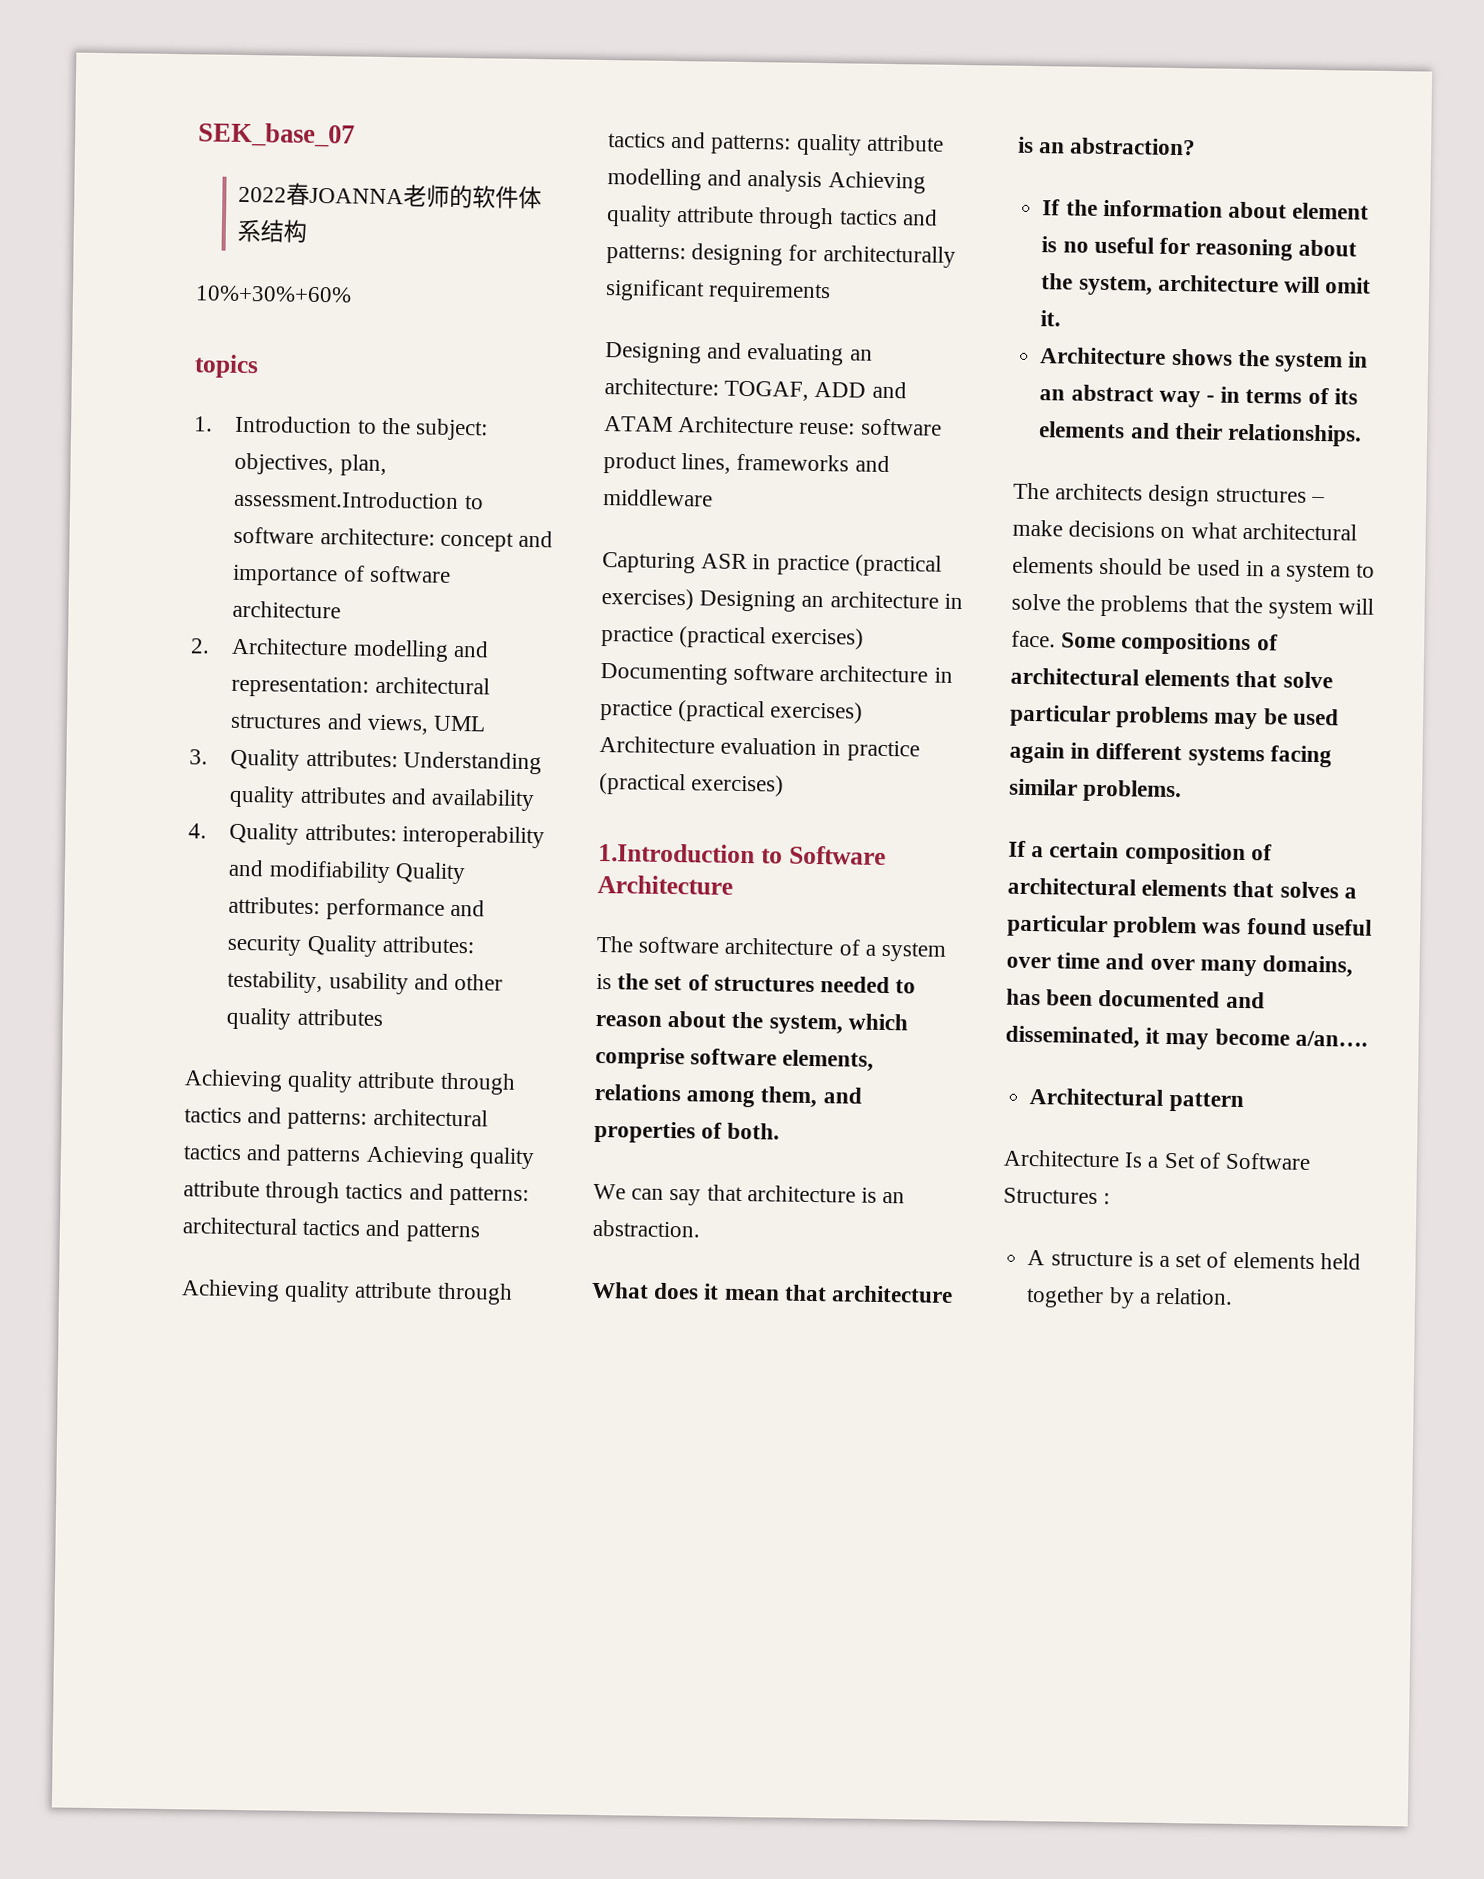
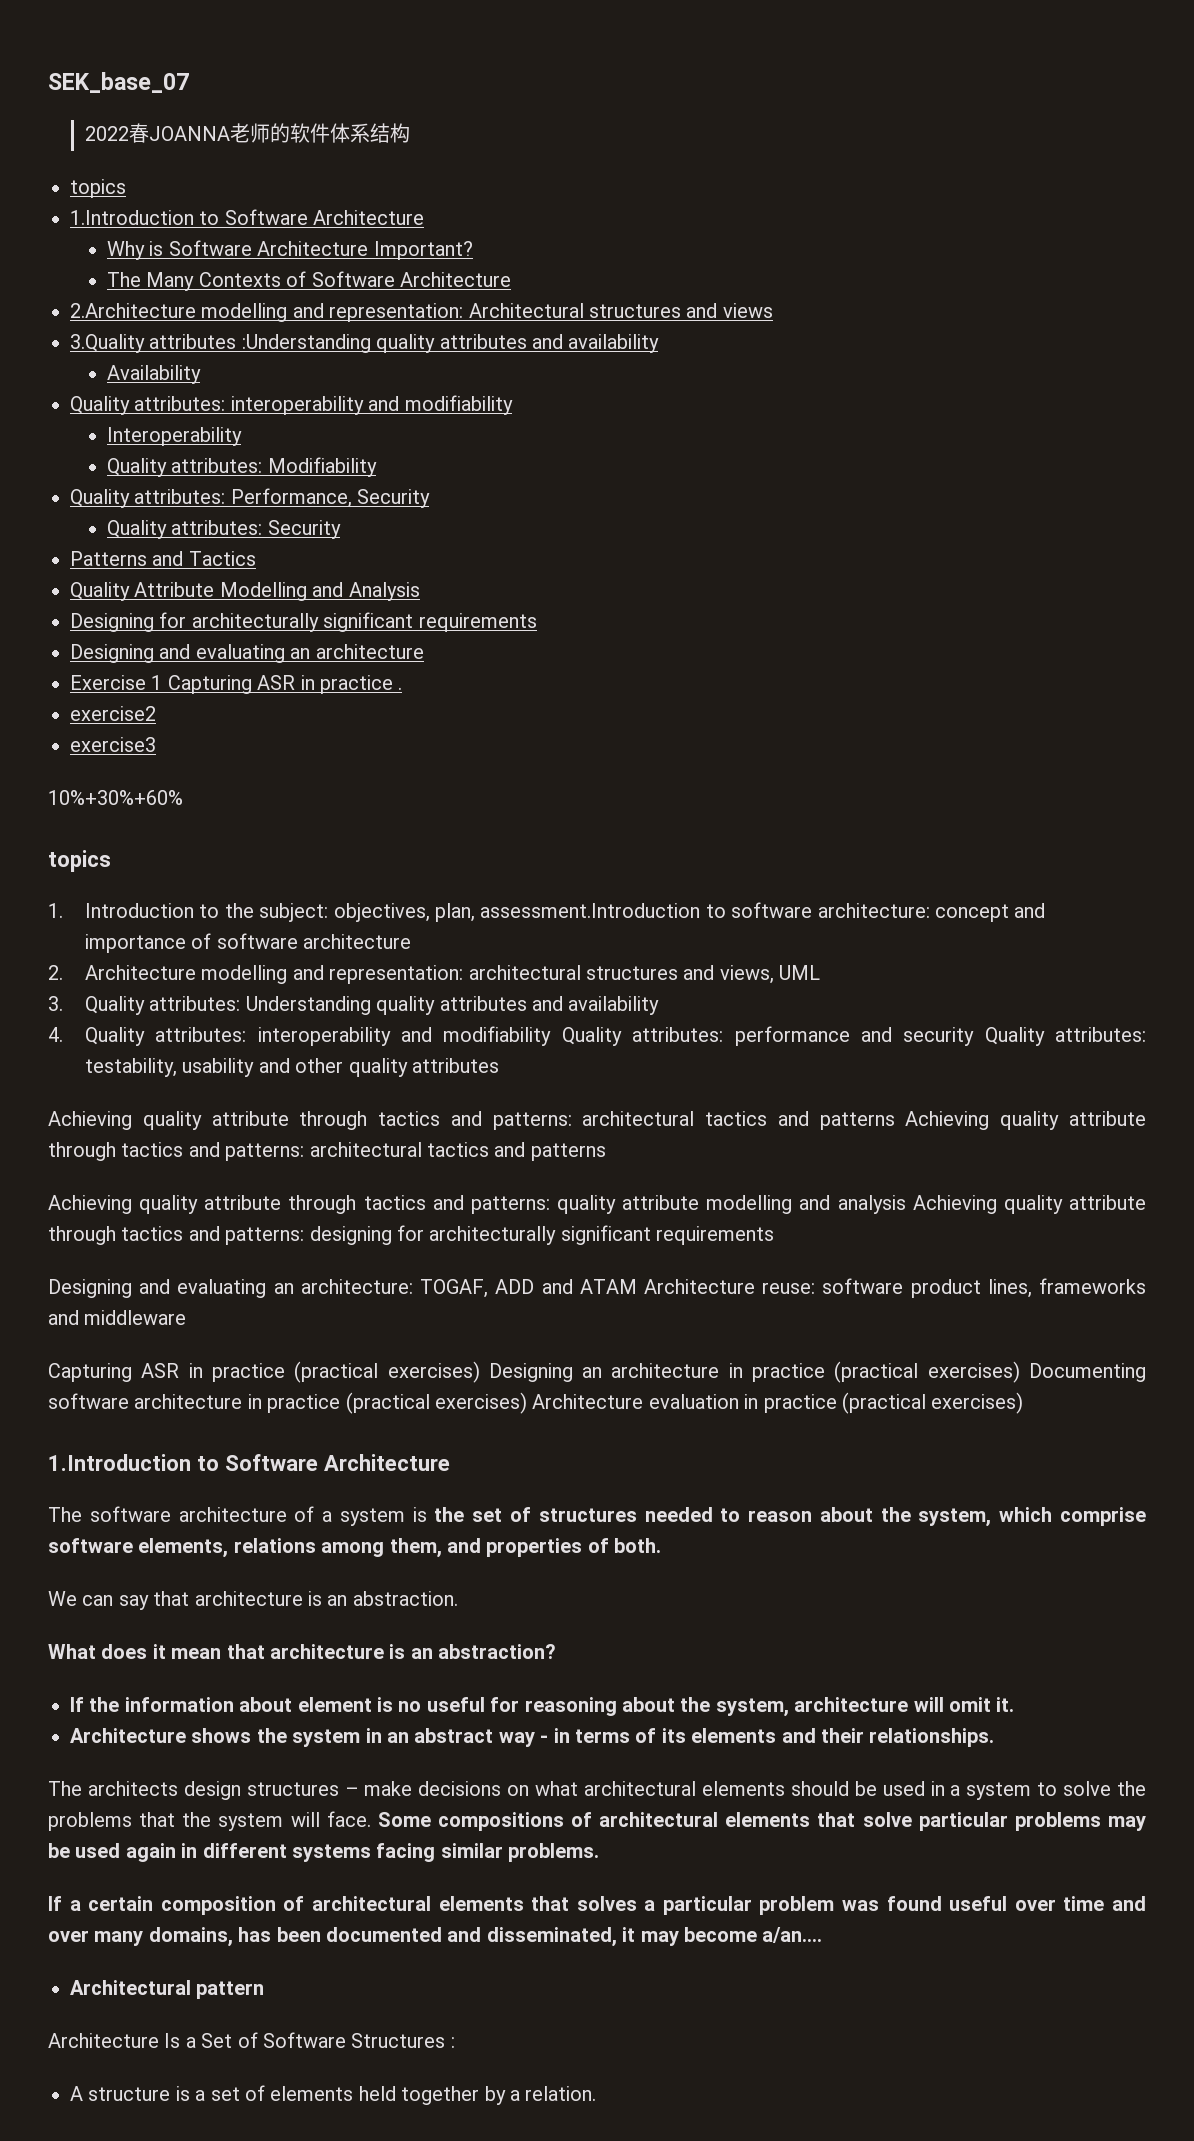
  2022春JOANNA老师的软件体系结构
+ topics
+ 1.Introduction to Software Architecture
+ Why is Software Architecture Important?
+ The Many Contexts of Software Architecture
+ 2.Architecture modelling and representation: Architectural structures and views
+ 3.Quality attributes :Understanding quality attributes and availability
+ Availability
+ Quality attributes: interoperability and modifiability
+ Interoperability
+ Quality attributes: Modifiability
+ Quality attributes: Performance, Security
+ Quality attributes: Security
+ Patterns and Tactics
+ Quality Attribute Modelling and Analysis
+ Designing for architecturally significant requirements
+ Designing and evaluating an architecture
+ Exercise 1 Capturing ASR in practice .
+ exercise2
+ exercise3

